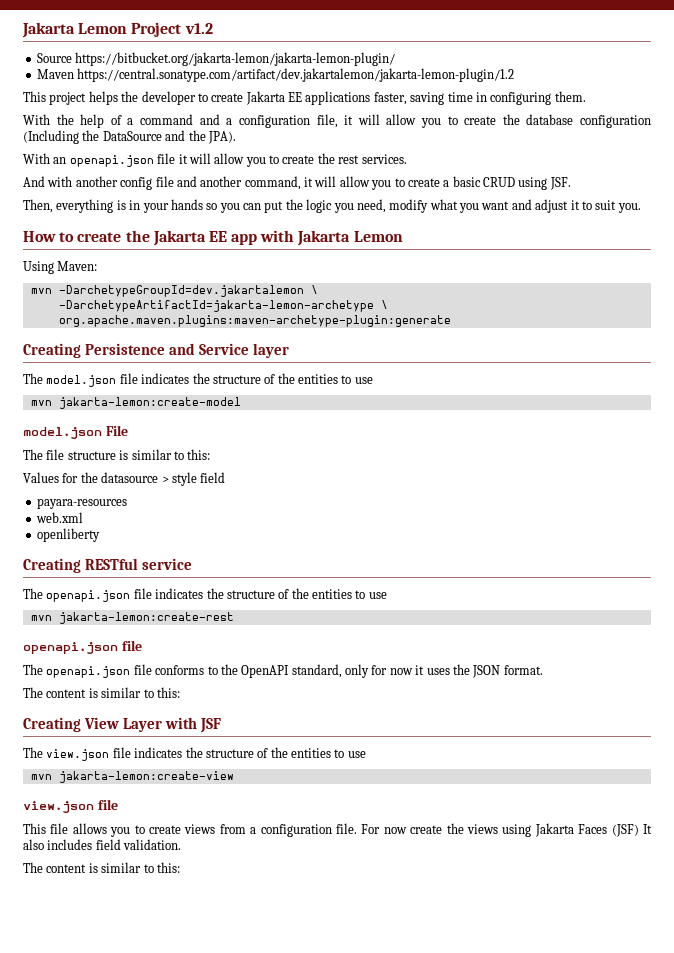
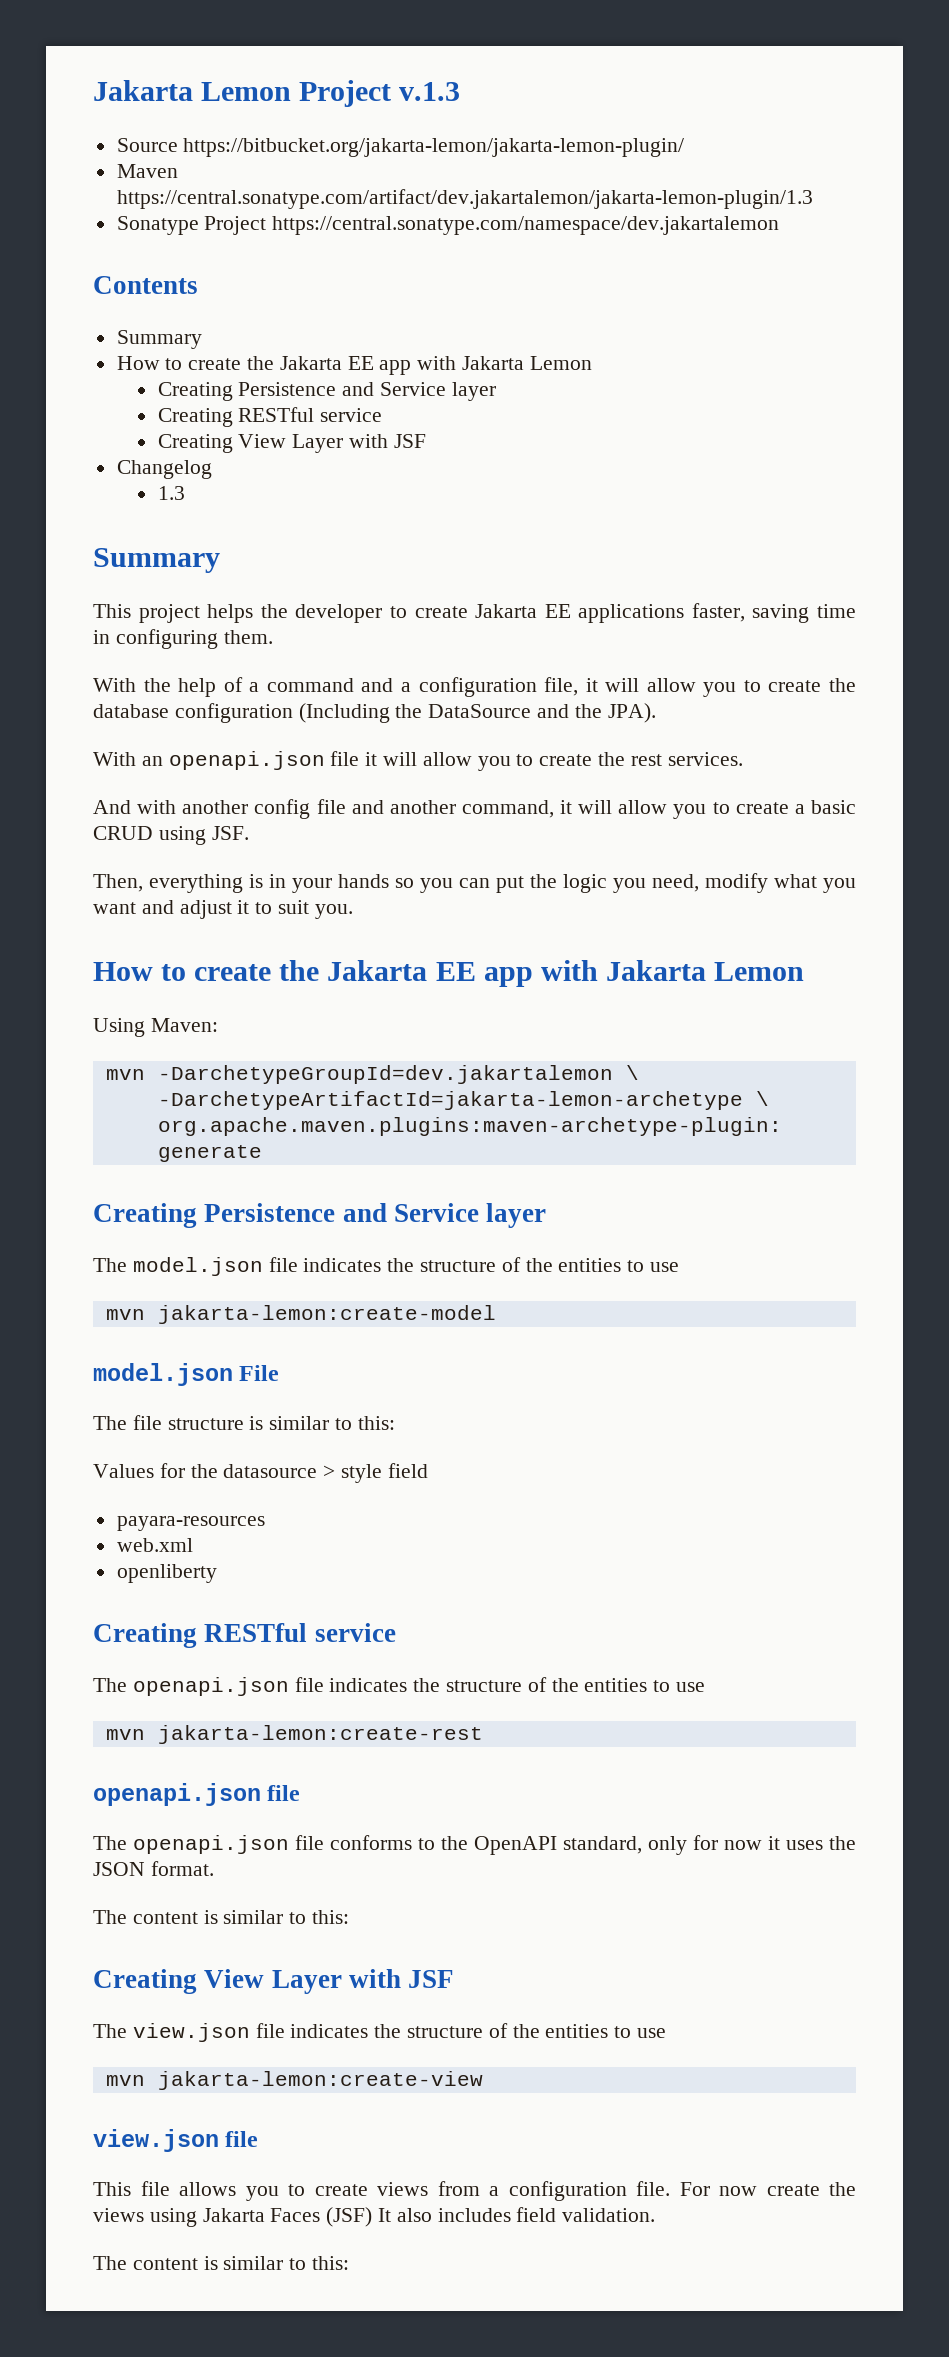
- Jakarta Lemon Project v1.2
+ Jakarta Lemon Project v.1.3
- Maven https://central.sonatype.com/artifact/dev.jakartalemon/jakarta-lemon-plugin/1.2
+ Maven https://central.sonatype.com/artifact/dev.jakartalemon/jakarta-lemon-plugin/1.3
+ Sonatype Project https://central.sonatype.com/namespace/dev.jakartalemon
+ Contents
+ Summary
+ How to create the Jakarta EE app with Jakarta Lemon
+ Creating Persistence and Service layer
+ Creating RESTful service
+ Creating View Layer with JSF
+ Changelog
+ 1.3
+ Summary

